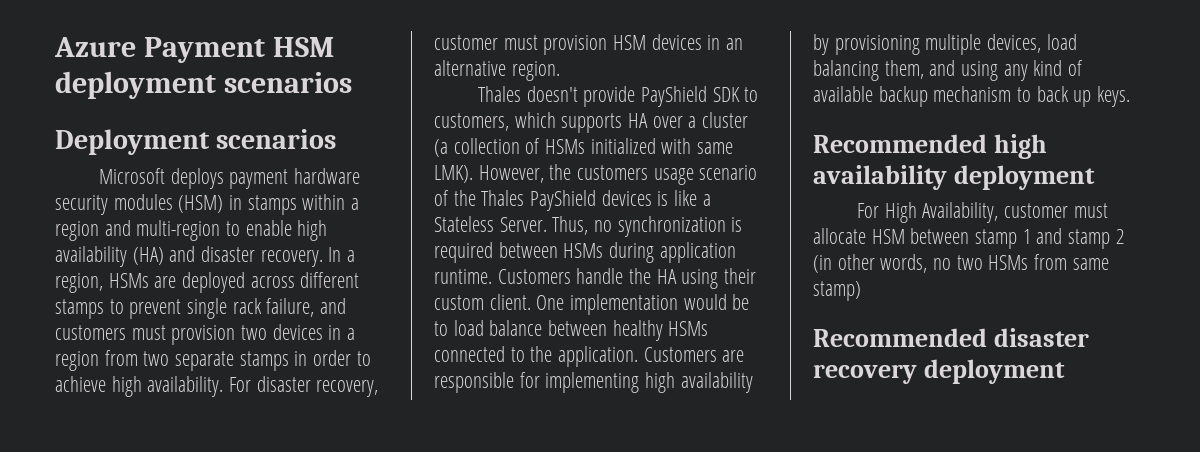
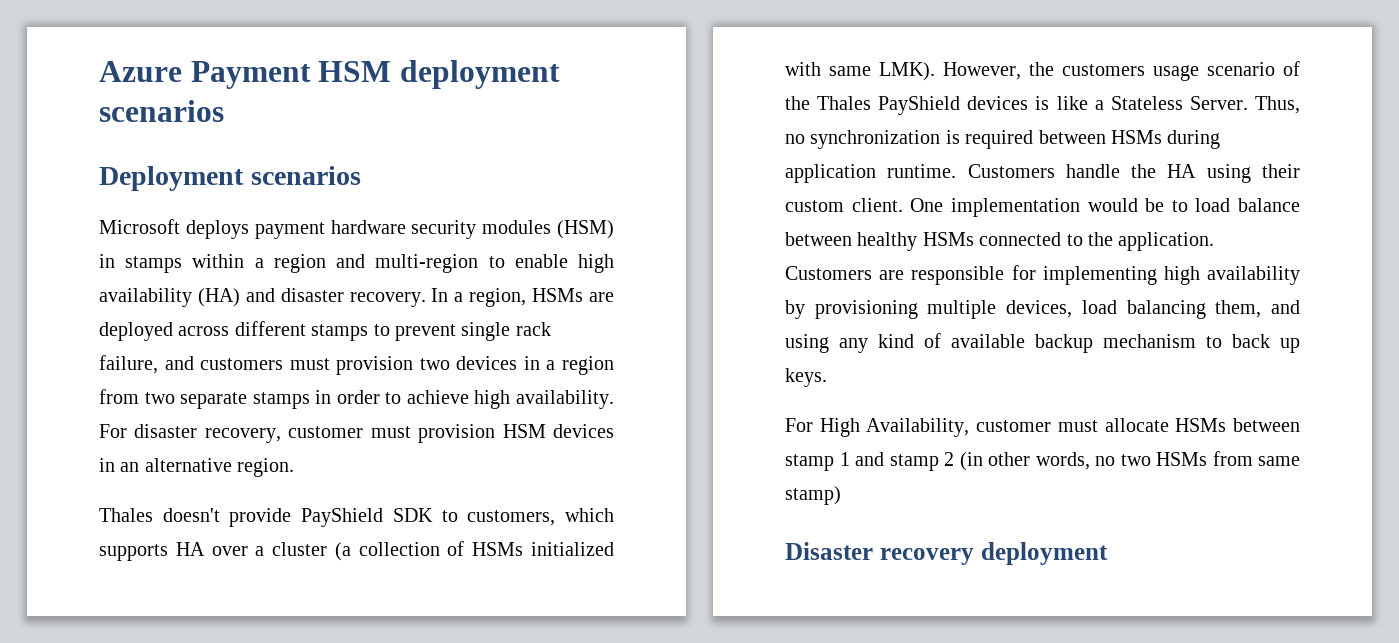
- Recommended high availability deployment
- For High Availability, customer must allocate HSM between stamp 1 and stamp 2 (in other words, no two HSMs from same stamp)
+ For High Availability, customer must allocate HSMs between stamp 1 and stamp 2 (in other words, no two HSMs from same stamp)
- Recommended disaster recovery deployment
+ Disaster recovery deployment

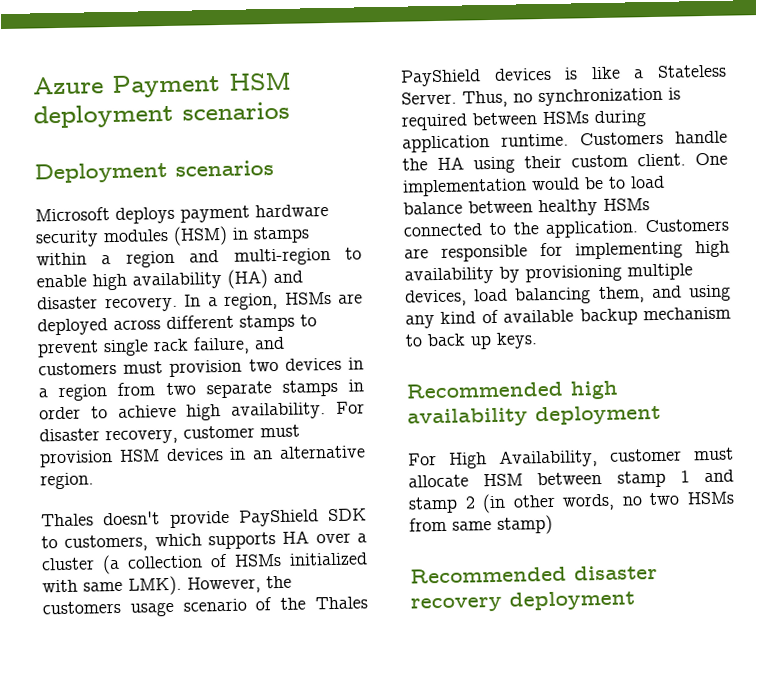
+ Recommended high availability deployment
- For High Availability, customer must allocate HSMs between stamp 1 and stamp 2 (in other words, no two HSMs from same stamp)
+ For High Availability, customer must allocate HSM between stamp 1 and stamp 2 (in other words, no two HSMs from same stamp)
- Disaster recovery deployment
+ Recommended disaster recovery deployment

